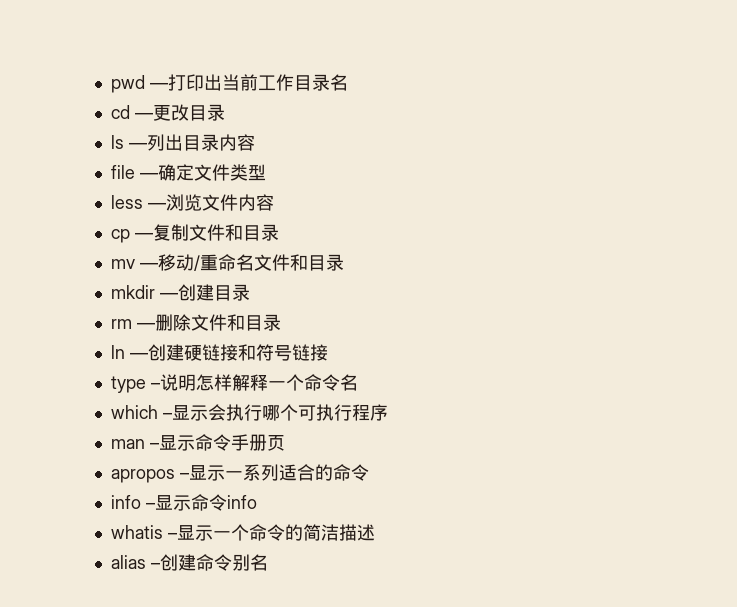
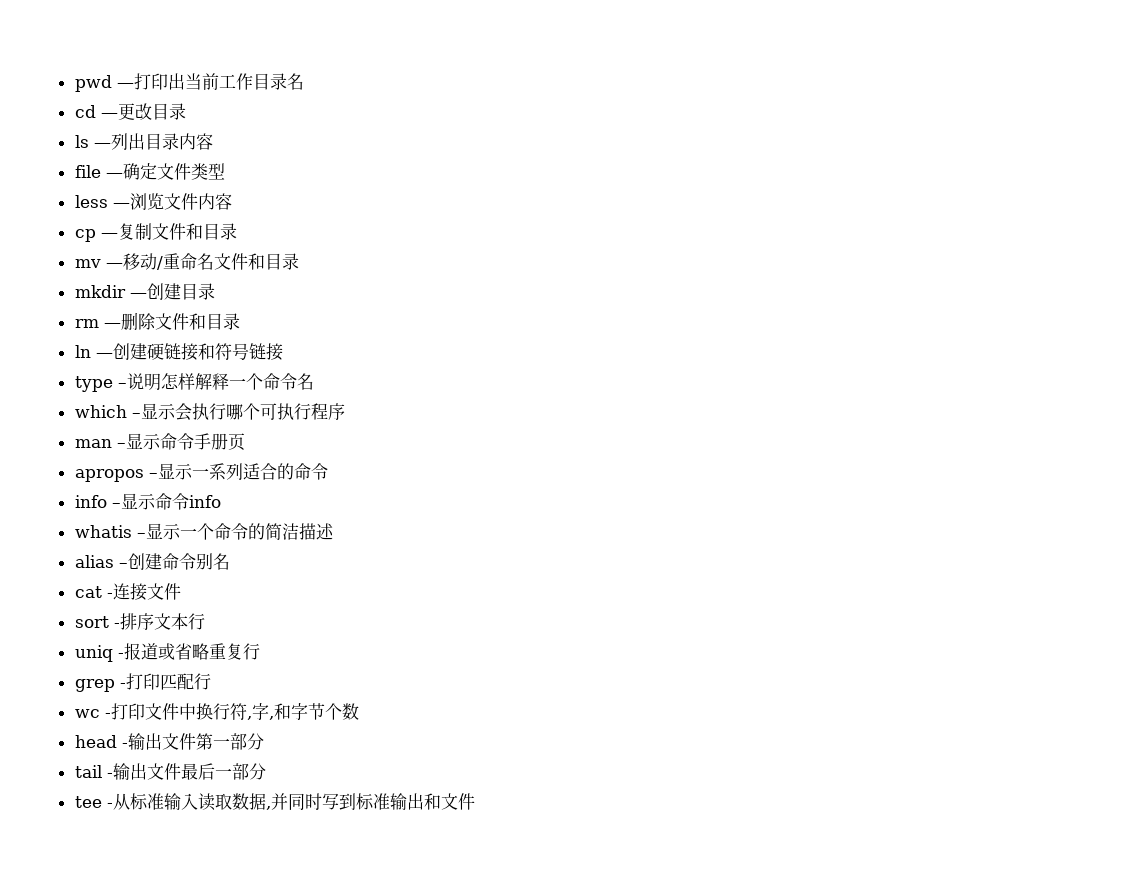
+ cat -连接文件
+ sort -排序文本行
+ uniq -报道或省略重复行
+ grep -打印匹配行
+ wc -打印文件中换行符,字,和字节个数
+ head -输出文件第一部分
+ tail -输出文件最后一部分
+ tee -从标准输入读取数据,并同时写到标准输出和文件

